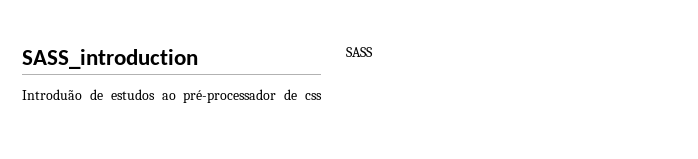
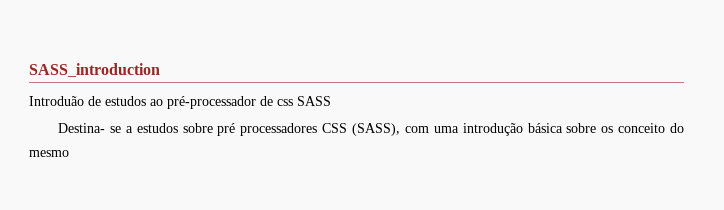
+ Destina- se a estudos sobre pré processadores CSS (SASS), com uma introdução básica sobre os conceito do mesmo

